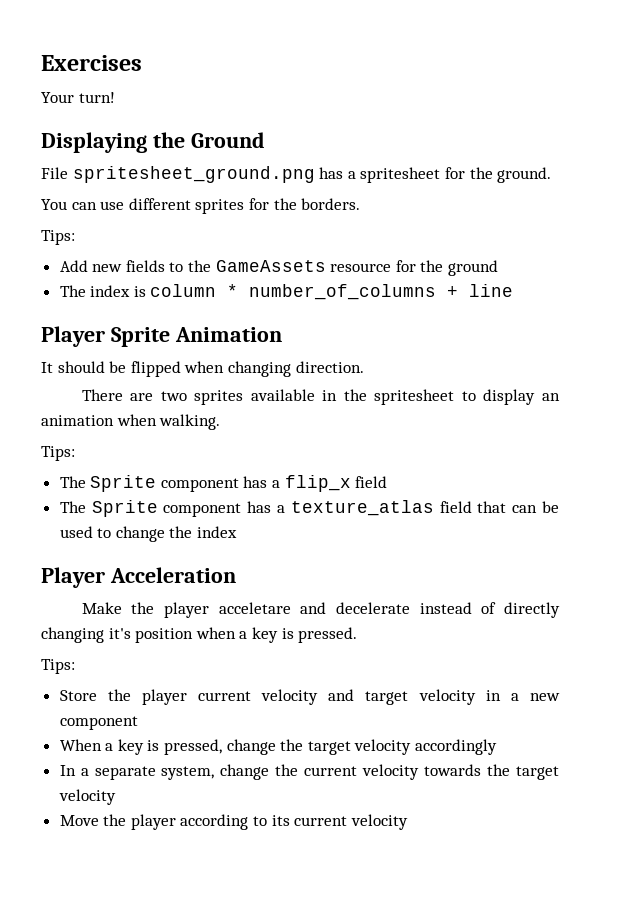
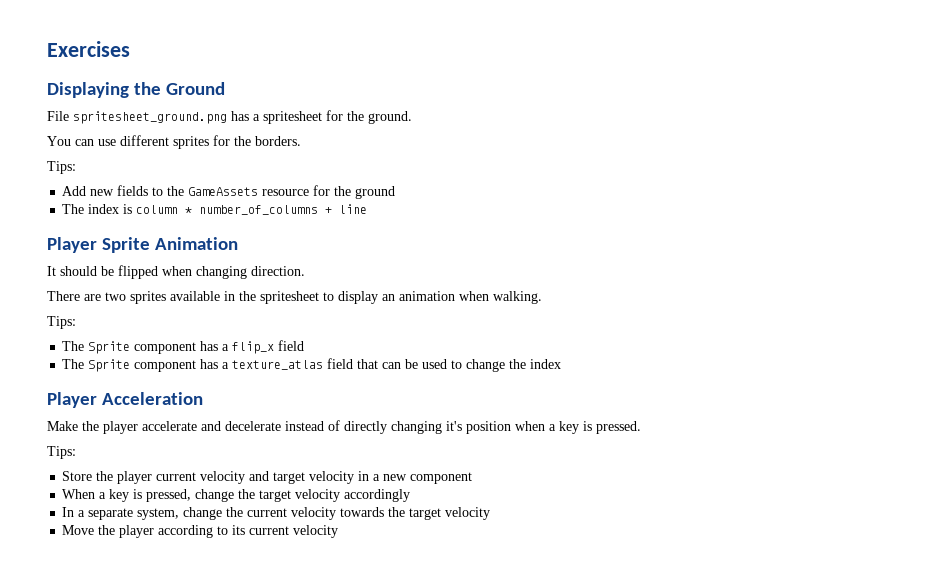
- Your turn!
- Make the player acceletare and decelerate instead of directly changing it's position when a key is pressed.
+ Make the player accelerate and decelerate instead of directly changing it's position when a key is pressed.

